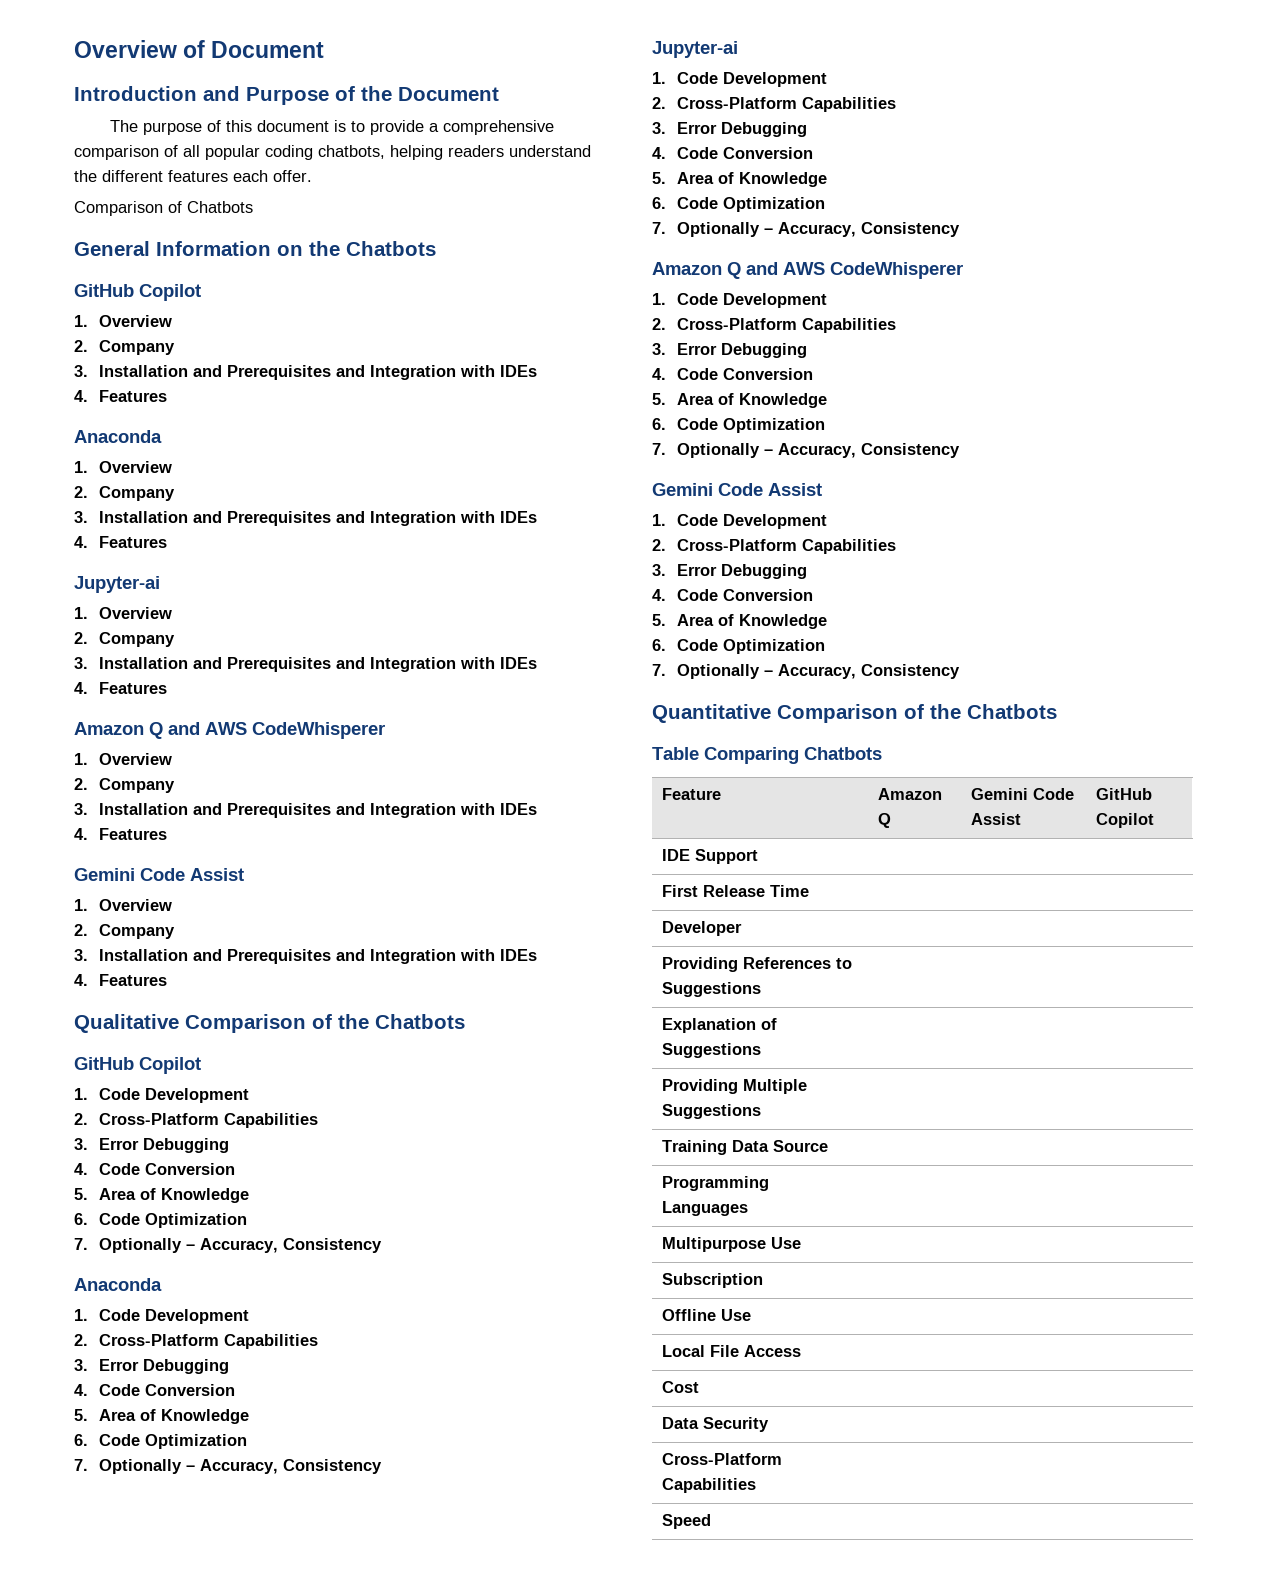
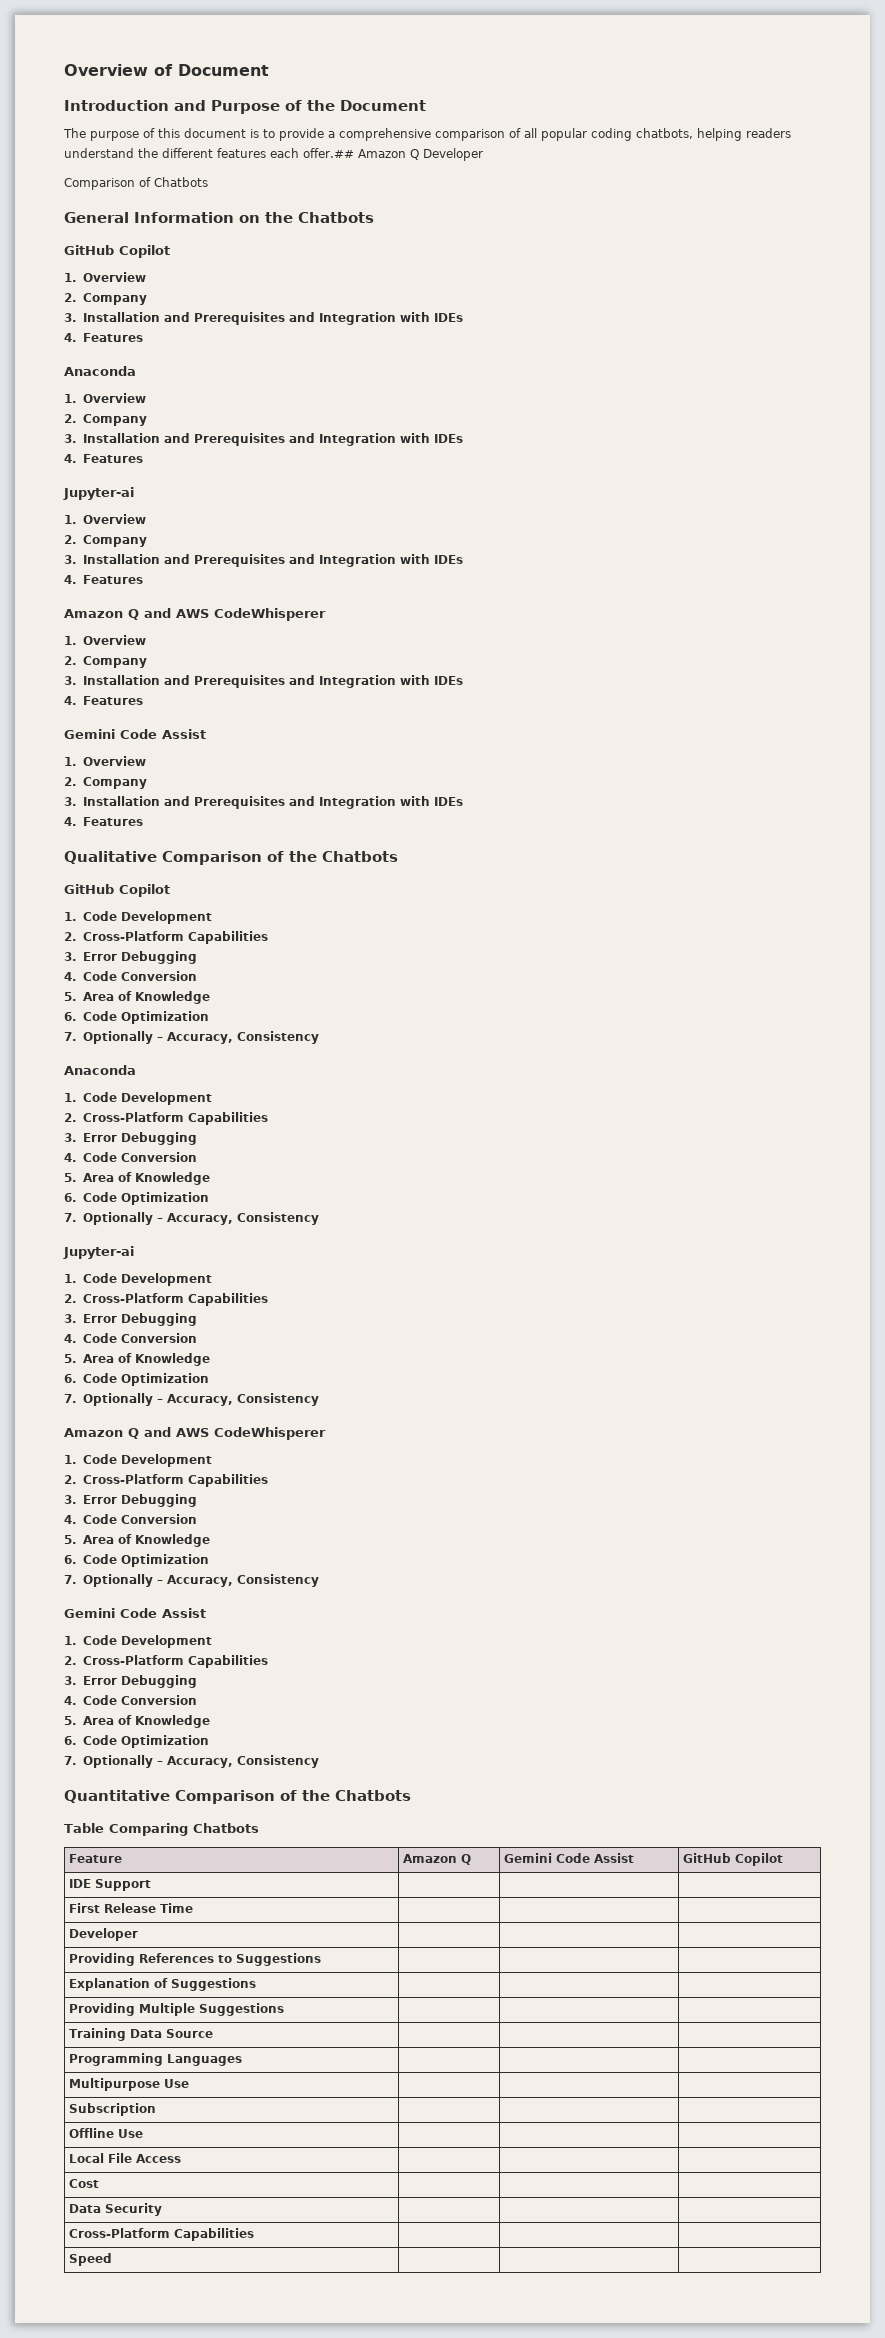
- The purpose of this document is to provide a comprehensive comparison of all popular coding chatbots, helping readers understand the different features each offer.
+ The purpose of this document is to provide a comprehensive comparison of all popular coding chatbots, helping readers understand the different features each offer.## Amazon Q Developer

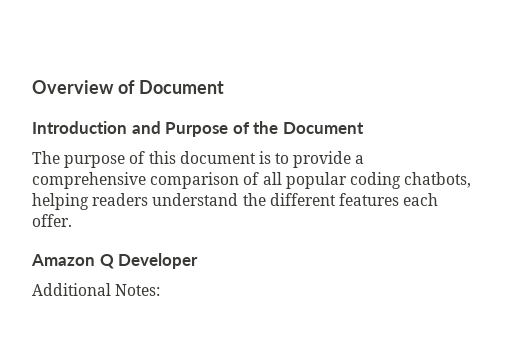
- The purpose of this document is to provide a comprehensive comparison of all popular coding chatbots, helping readers understand the different features each offer.## Amazon Q Developer
+ The purpose of this document is to provide a comprehensive comparison of all popular coding chatbots, helping readers understand the different features each offer.
+ Amazon Q Developer
- Comparison of Chatbots
- General Information on the Chatbots
- GitHub Copilot
- 1. Overview
- 2. Company
- 3. Installation and Prerequisites and Integration with IDEs
- 4. Features
- Anaconda
- 1. Overview
- 2. Company
- 3. Installation and Prerequisites and Integration with IDEs
- 4. Features
- Jupyter-ai
- 1. Overview
- 2. Company
- 3. Installation and Prerequisites and Integration with IDEs
- 4. Features
- Amazon Q and AWS CodeWhisperer
- 1. Overview
- 2. Company
- 3. Installation and Prerequisites and Integration with IDEs
- 4. Features
- Gemini Code Assist
- 1. Overview
- 2. Company
- 3. Installation and Prerequisites and Integration with IDEs
- 4. Features
- Qualitative Comparison of the Chatbots
- GitHub Copilot
- 1. Code Development
- 2. Cross-Platform Capabilities
- 3. Error Debugging
- 4. Code Conversion
- 5. Area of Knowledge
- 6. Code Optimization
- 7. Optionally – Accuracy, Consistency
- Anaconda
- 1. Code Development
- 2. Cross-Platform Capabilities
- 3. Error Debugging
- 4. Code Conversion
- 5. Area of Knowledge
- 6. Code Optimization
- 7. Optionally – Accuracy, Consistency
- Jupyter-ai
- 1. Code Development
- 2. Cross-Platform Capabilities
- 3. Error Debugging
- 4. Code Conversion
- 5. Area of Knowledge
- 6. Code Optimization
- 7. Optionally – Accuracy, Consistency
- Amazon Q and AWS CodeWhisperer
- 1. Code Development
- 2. Cross-Platform Capabilities
- 3. Error Debugging
- 4. Code Conversion
- 5. Area of Knowledge
- 6. Code Optimization
- 7. Optionally – Accuracy, Consistency
- Gemini Code Assist
- 1. Code Development
- 2. Cross-Platform Capabilities
- 3. Error Debugging
- 4. Code Conversion
- 5. Area of Knowledge
- 6. Code Optimization
- 7. Optionally – Accuracy, Consistency
- Quantitative Comparison of the Chatbots
- Table Comparing Chatbots
- Feature | Amazon Q | Gemini Code Assist | GitHub Copilot
- IDE Support | | |
- First Release Time | | |
- Developer | | |
- Providing References to Suggestions | | |
- Explanation of Suggestions | | |
- Providing Multiple Suggestions | | |
- Training Data Source | | |
- Programming Languages | | |
- Multipurpose Use | | |
- Subscription | | |
- Offline Use | | |
- Local File Access | | |
- Cost | | |
- Data Security | | |
- Cross-Platform Capabilities | | |
- Speed | | |
+ Additional Notes:

